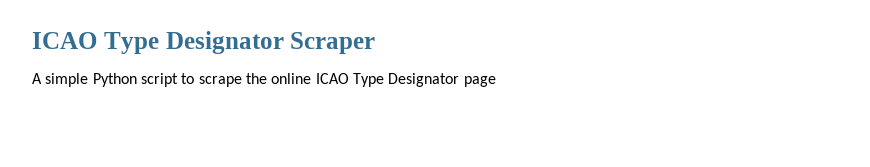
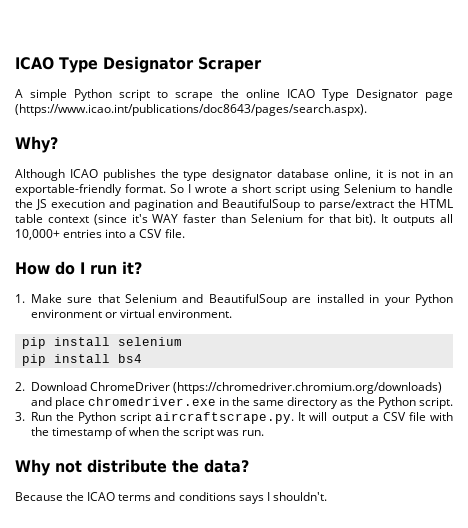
- A simple Python script to scrape the online ICAO Type Designator page
+ A simple Python script to scrape the online ICAO Type Designator page (https://www.icao.int/publications/doc8643/pages/search.aspx).
+ Why?
+ Although ICAO publishes the type designator database online, it is not in an exportable-friendly format. So I wrote a short script using Selenium to handle the JS execution and pagination and BeautifulSoup to parse/extract the HTML table context (since it's WAY faster than Selenium for that bit). It outputs all 10,000+ entries into a CSV file.
+ How do I run it?
+ 1. Make sure that Selenium and BeautifulSoup are installed in your Python environment or virtual environment.
+ pip install selenium
+ pip install bs4
+ 2. Download ChromeDriver (https://chromedriver.chromium.org/downloads) and place chromedriver.exe in the same directory as the Python script.
+ 3. Run the Python script aircraftscrape.py. It will output a CSV file with the timestamp of when the script was run.
+ Why not distribute the data?
+ Because the ICAO terms and conditions says I shouldn't.

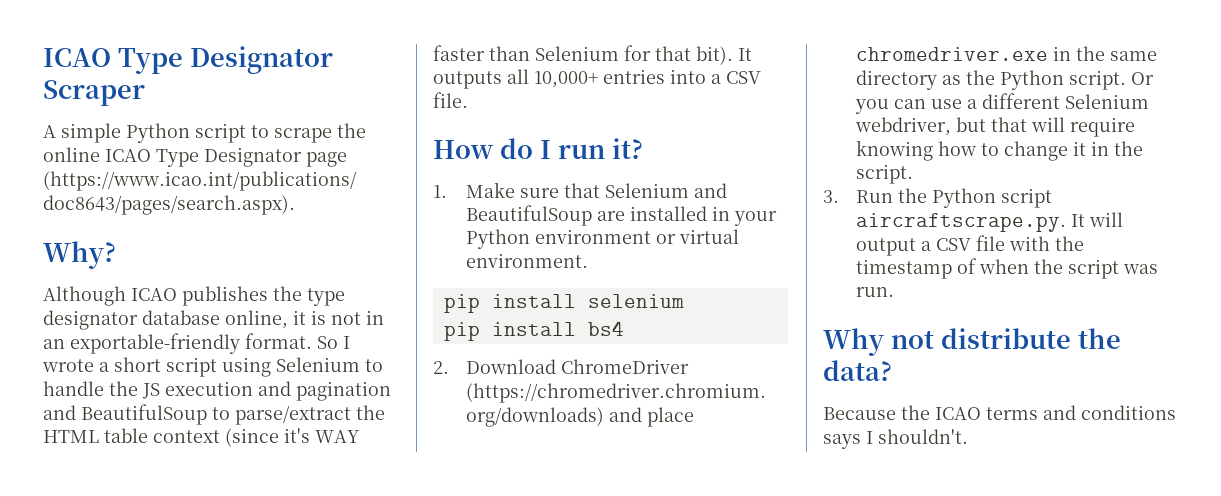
+ Or you can use a different Selenium webdriver, but that will require knowing how to change it in the script.

